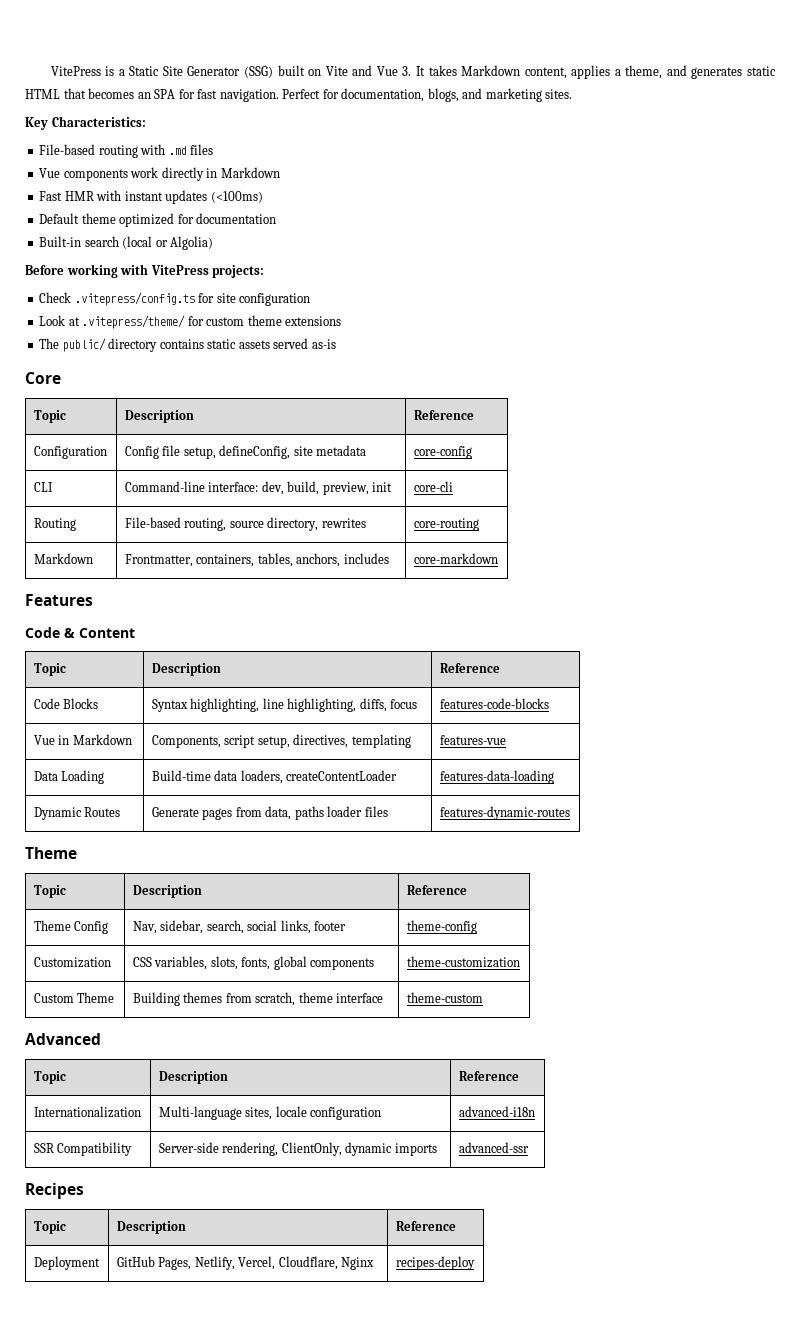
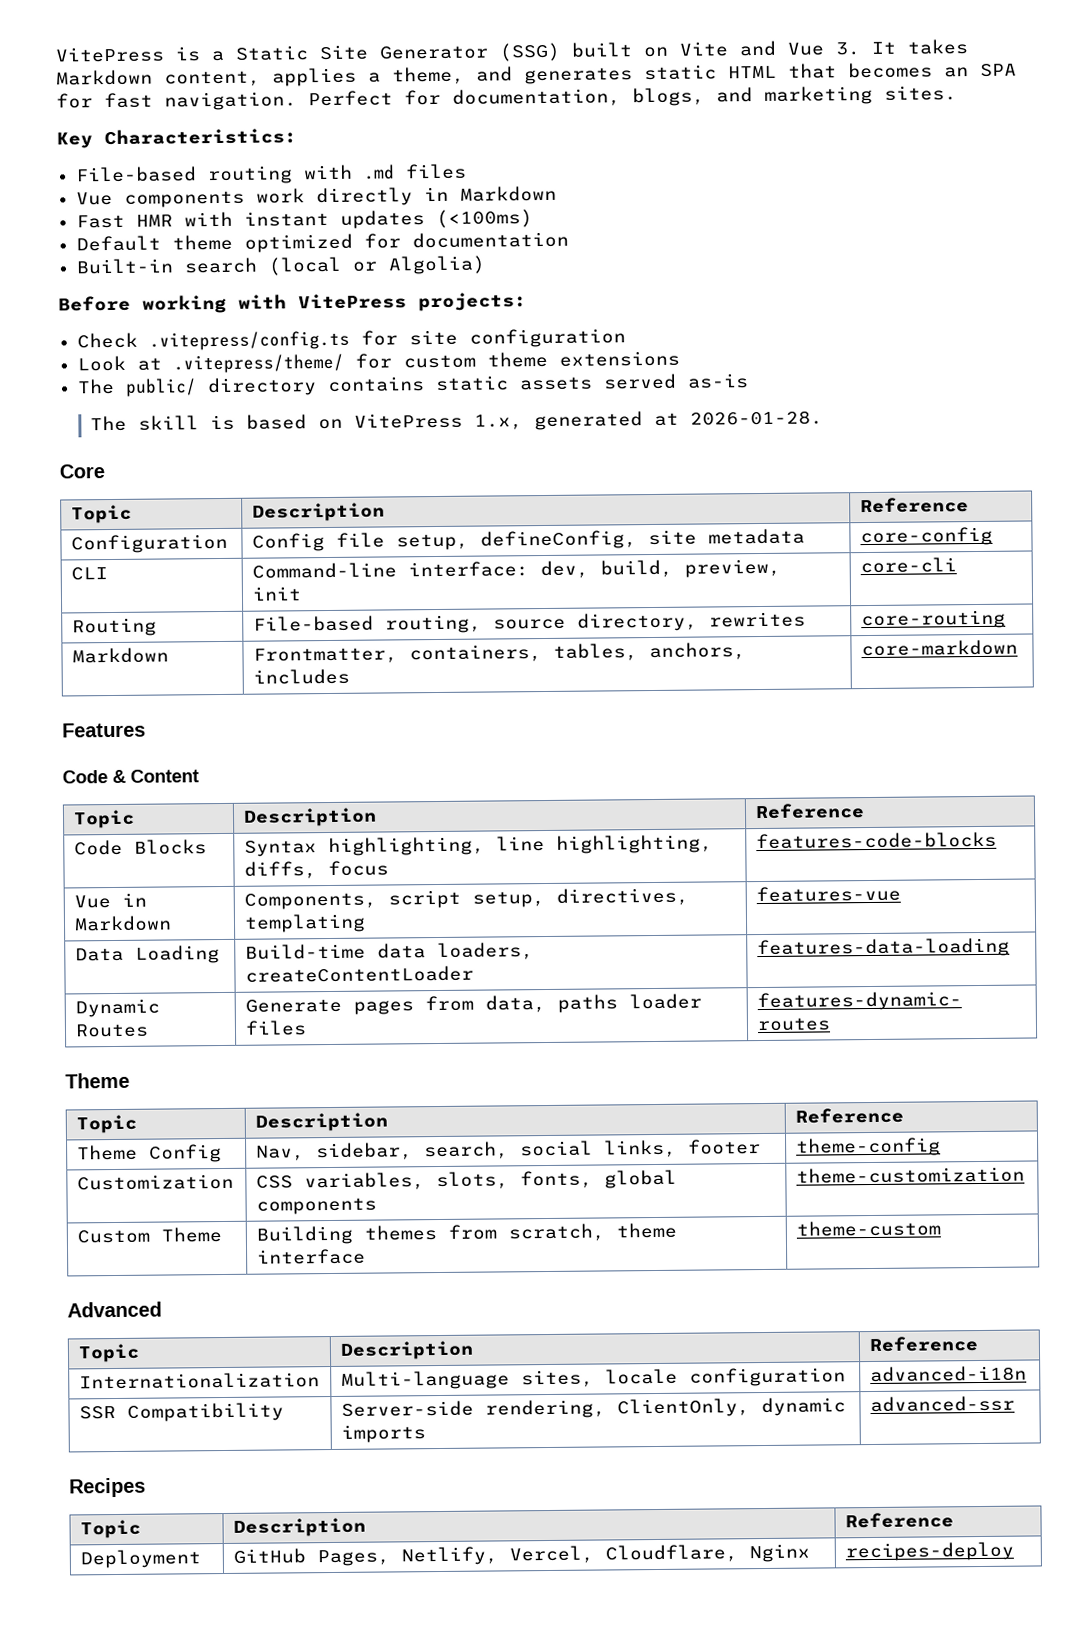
+ The skill is based on VitePress 1.x, generated at 2026-01-28.

